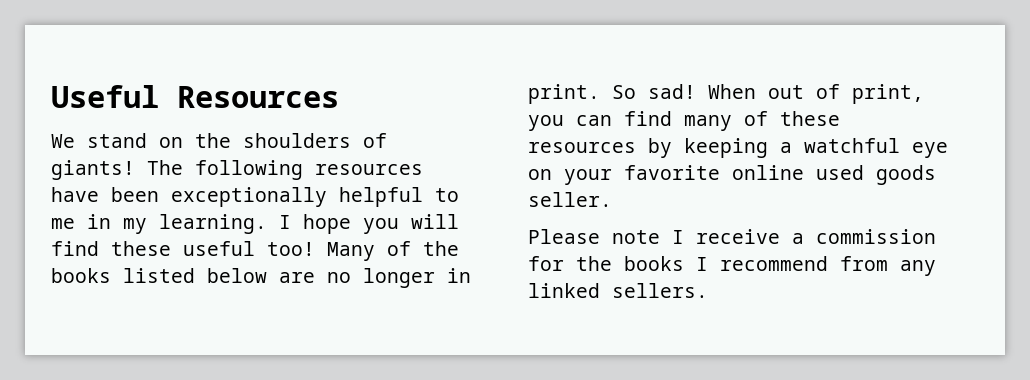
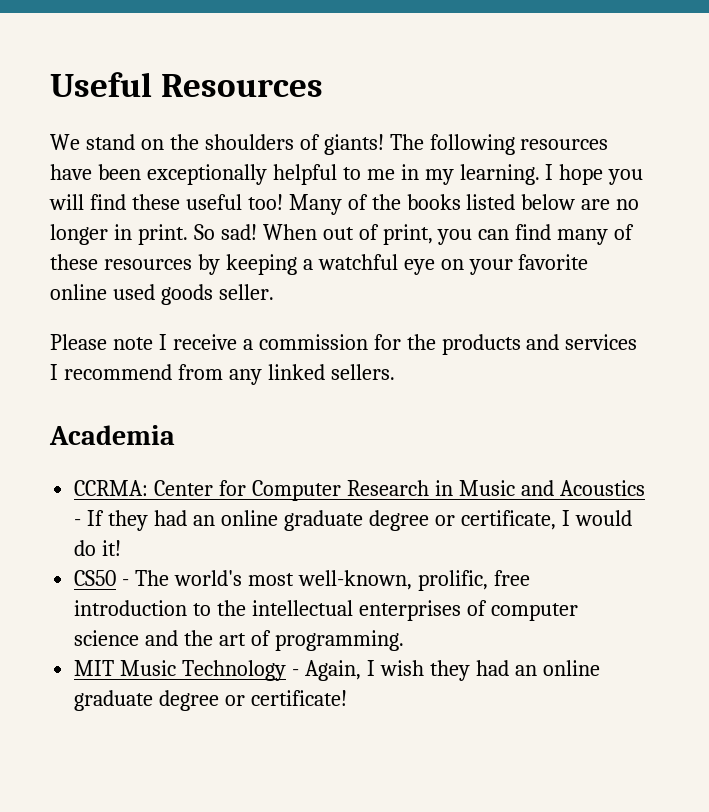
- Please note I receive a commission for the books I recommend from any linked sellers.
+ Please note I receive a commission for the products and services I recommend from any linked sellers.
+ Academia
+ CCRMA: Center for Computer Research in Music and Acoustics - If they had an online graduate degree or certificate, I would do it!
+ CS50 - The world's most well-known, prolific, free introduction to the intellectual enterprises of computer science and the art of programming.
+ MIT Music Technology - Again, I wish they had an online graduate degree or certificate!

